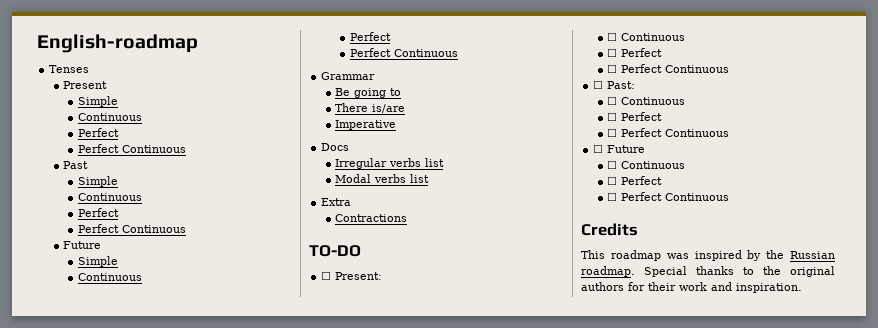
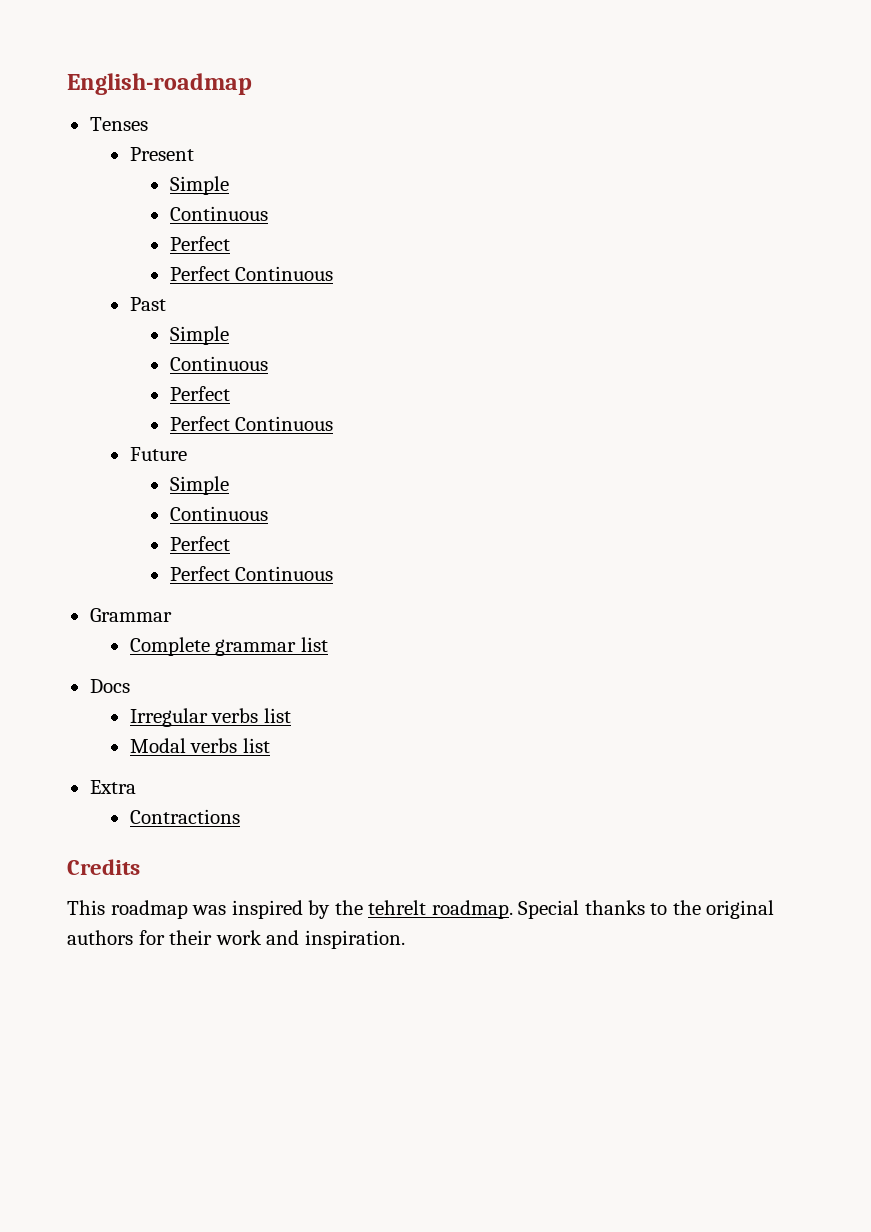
- Be going to
- There is/are
- Imperative
+ Complete grammar list
- TO-DO
- ☐ Present:
- ☐ Continuous
- ☐ Perfect
- ☐ Perfect Continuous
- ☐ Past:
- ☐ Continuous
- ☐ Perfect
- ☐ Perfect Continuous
- ☐ Future
- ☐ Continuous
- ☐ Perfect
- ☐ Perfect Continuous
- This roadmap was inspired by the Russian roadmap.
+ This roadmap was inspired by the tehrelt roadmap.

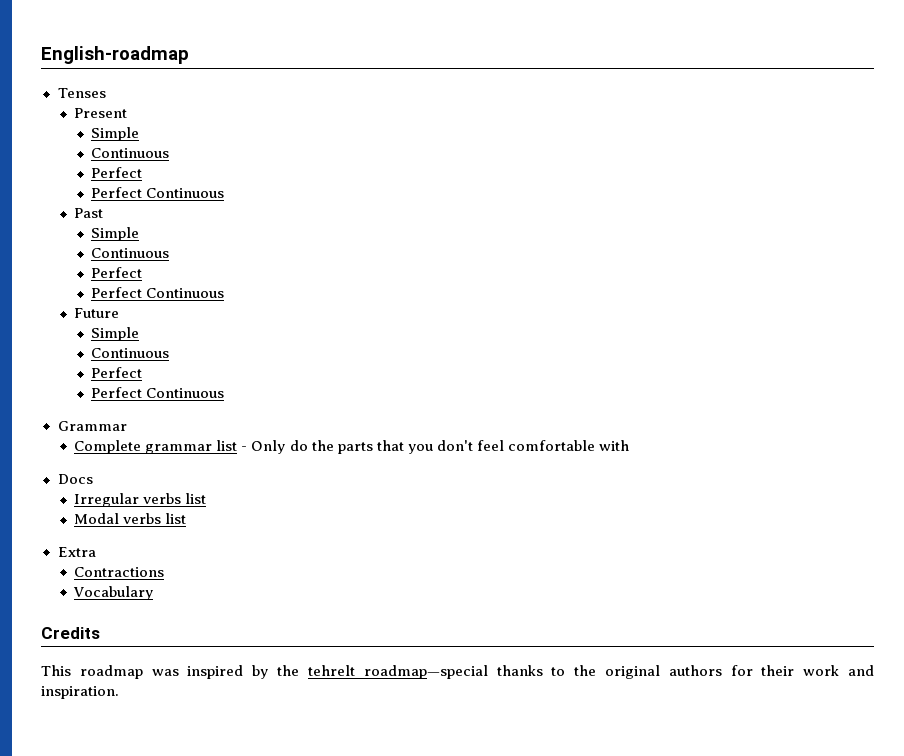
- Complete grammar list
+ Complete grammar list - Only do the parts that you don't feel comfortable with
+ Vocabulary
- This roadmap was inspired by the tehrelt roadmap. Special thanks to the original authors for their work and inspiration.
+ This roadmap was inspired by the tehrelt roadmap—special thanks to the original authors for their work and inspiration.

